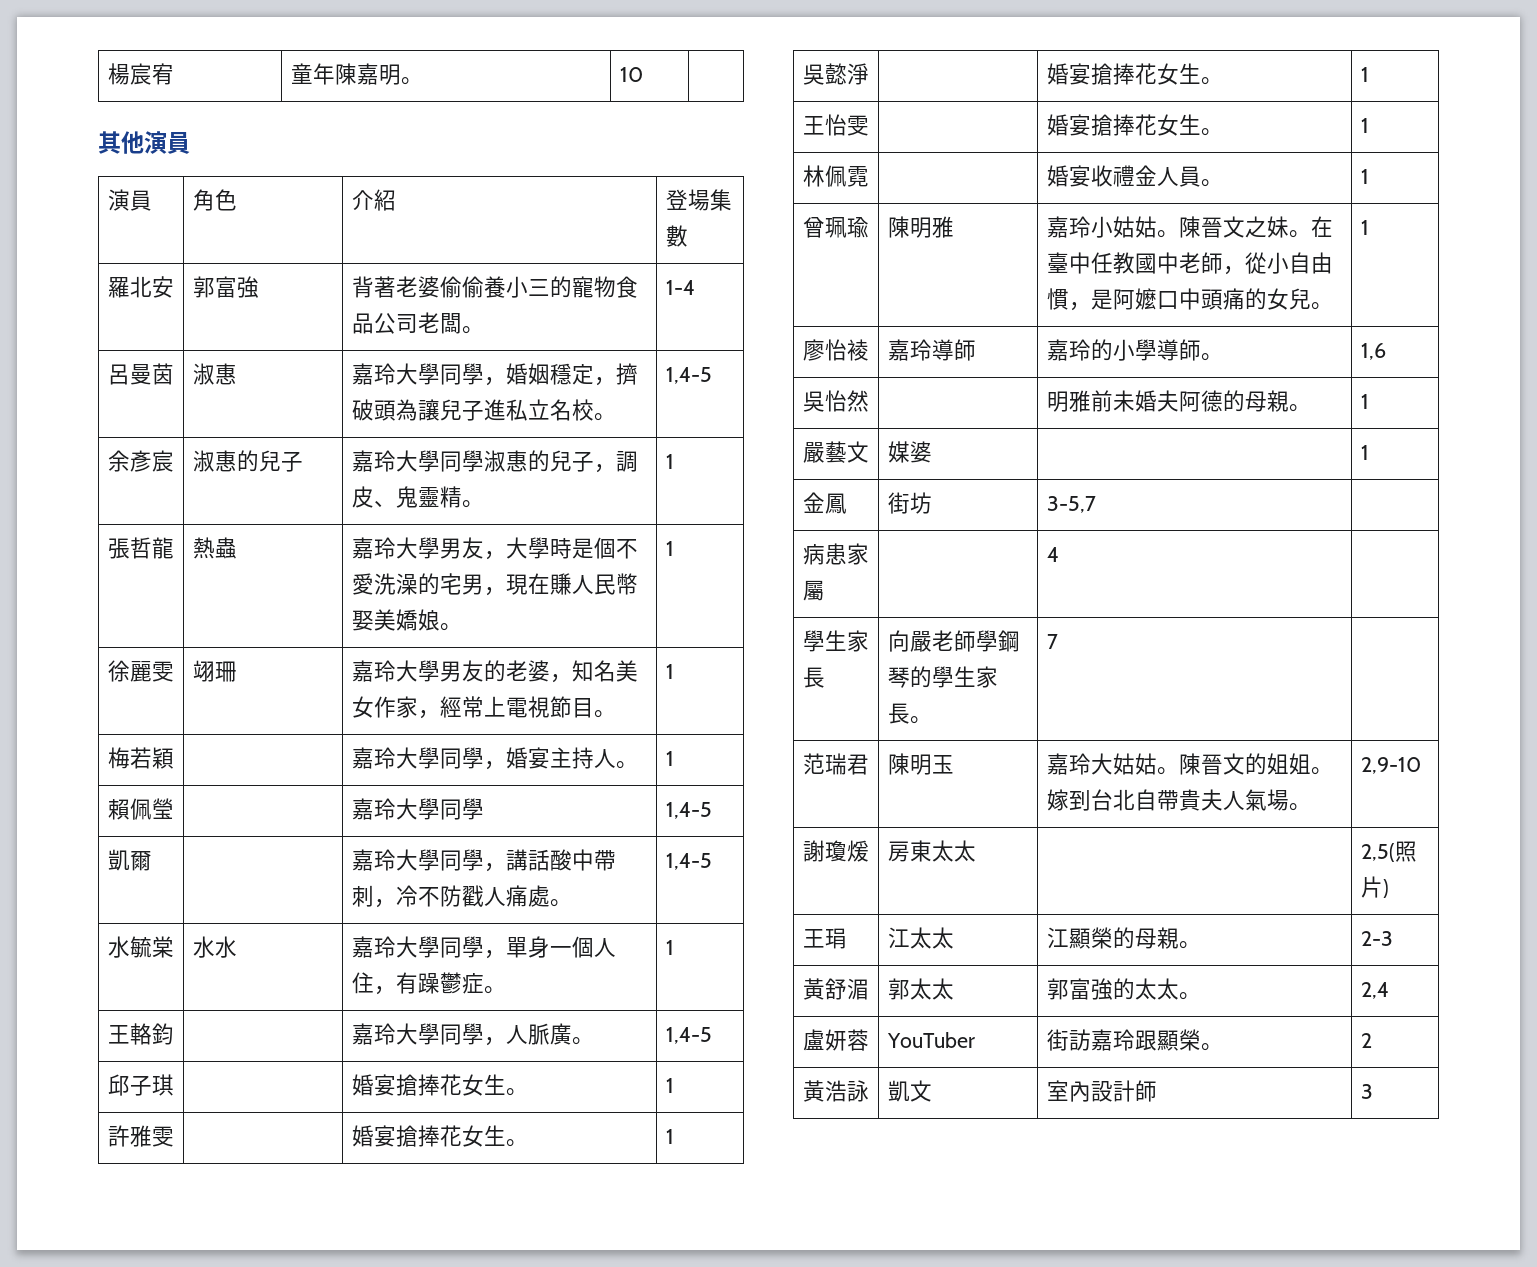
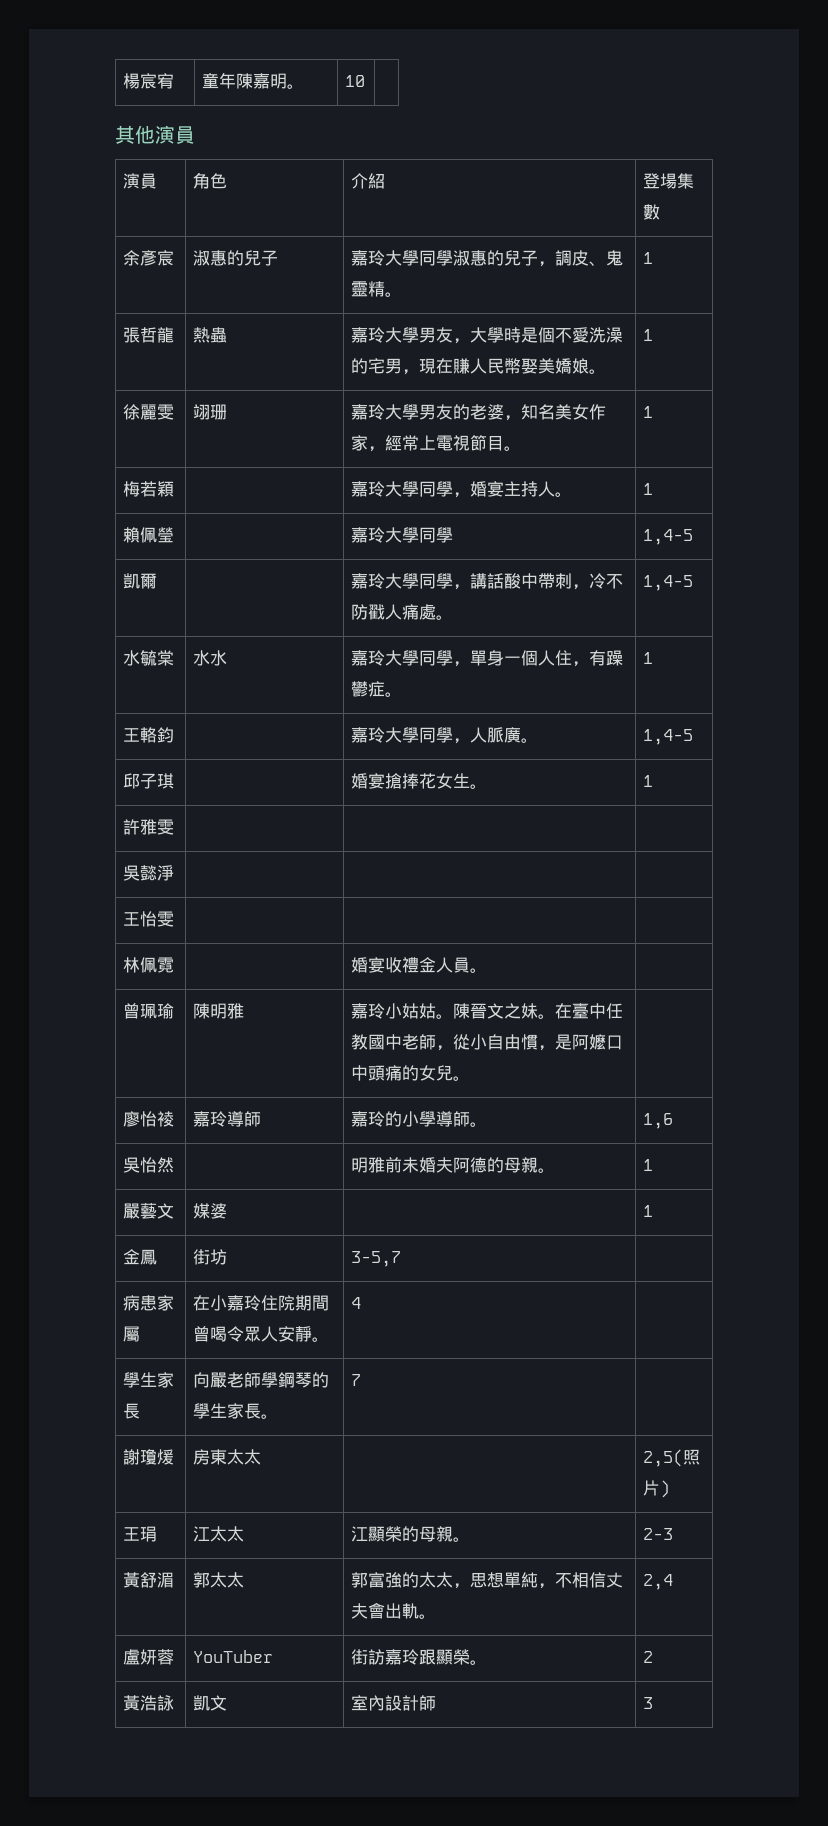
- 羅北安 | 郭富強 | 背著老婆偷偷養小三的寵物食品公司老闆。 | 1-4
- 呂曼茵 | 淑惠 | 嘉玲大學同學，婚姻穩定，擠破頭為讓兒子進私立名校。 | 1,4-5
- 許雅雯 | | 婚宴搶捧花女生。 | 1
- 吳懿淨 | | 婚宴搶捧花女生。 | 1
- 王怡雯 | | 婚宴搶捧花女生。 | 1
+ 許雅雯 | | |
+ 吳懿淨 | | |
+ 王怡雯 | | |
- 林佩霓 | | 婚宴收禮金人員。 | 1
+ 林佩霓 | | 婚宴收禮金人員。 |
- 曾珮瑜 | 陳明雅 | 嘉玲小姑姑。陳晉文之妹。在臺中任教國中老師，從小自由慣，是阿嬤口中頭痛的女兒。 | 1
+ 曾珮瑜 | 陳明雅 | 嘉玲小姑姑。陳晉文之妹。在臺中任教國中老師，從小自由慣，是阿嬤口中頭痛的女兒。 |
- 病患家屬 | | 4 |
+ 病患家屬 | 在小嘉玲住院期間曾喝令眾人安靜。 | 4 |
- 范瑞君 | 陳明玉 | 嘉玲大姑姑。陳晉文的姐姐。嫁到台北自帶貴夫人氣場。 | 2,9-10
- 黃舒湄 | 郭太太 | 郭富強的太太。 | 2,4
+ 黃舒湄 | 郭太太 | 郭富強的太太，思想單純，不相信丈夫會出軌。 | 2,4

